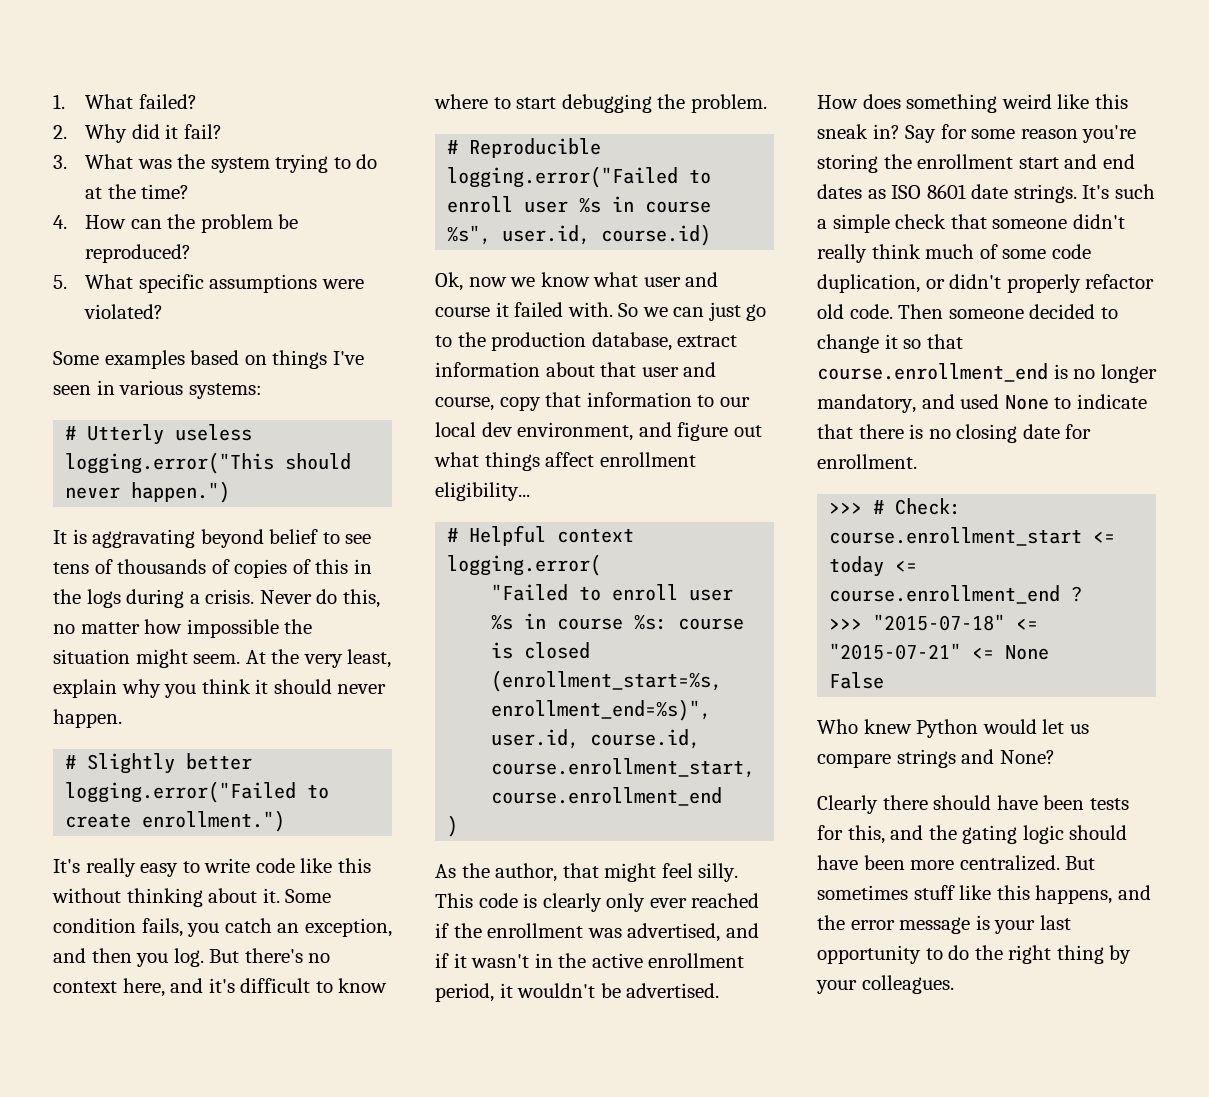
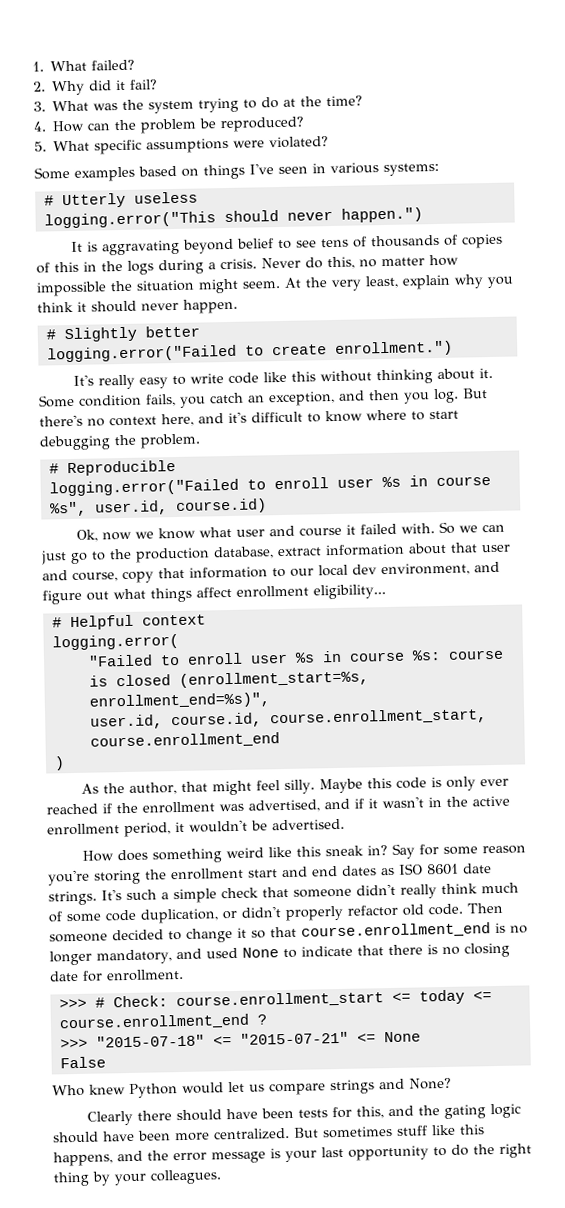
- This code is clearly only ever reached if the enrollment was advertised, and if it wasn't in the active enrollment period, it wouldn't be advertised.
+ Maybe this code is only ever reached if the enrollment was advertised, and if it wasn't in the active enrollment period, it wouldn't be advertised.

